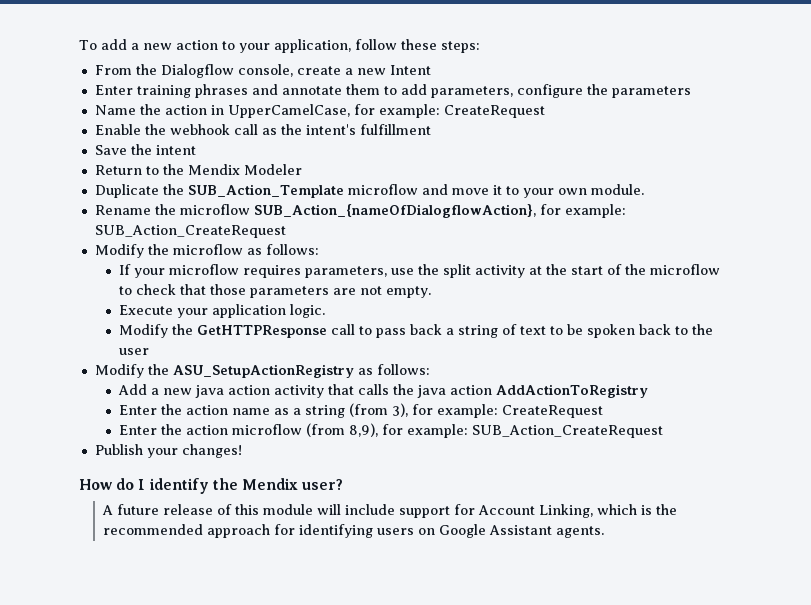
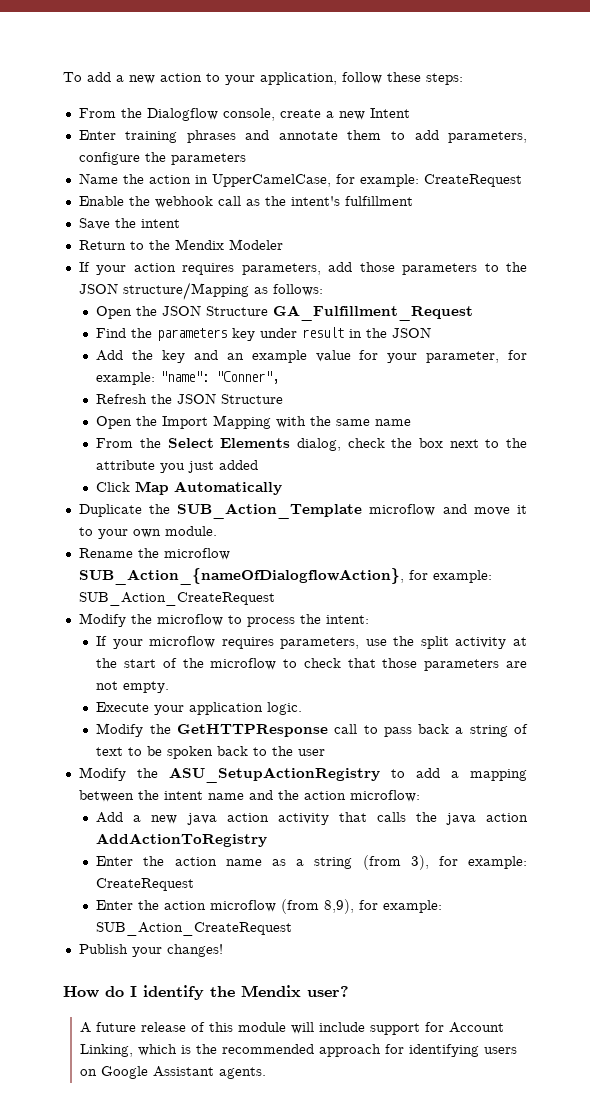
+ If your action requires parameters, add those parameters to the JSON structure/Mapping as follows:
+ Open the JSON Structure GA_Fulfillment_Request
+ Find the parameters key under result in the JSON
+ Add the key and an example value for your parameter, for example: "name": "Conner",
+ Refresh the JSON Structure
+ Open the Import Mapping with the same name
+ From the Select Elements dialog, check the box next to the attribute you just added
+ Click Map Automatically
- Modify the microflow as follows:
+ Modify the microflow to process the intent:
- Modify the ASU_SetupActionRegistry as follows:
+ Modify the ASU_SetupActionRegistry to add a mapping between the intent name and the action microflow:

